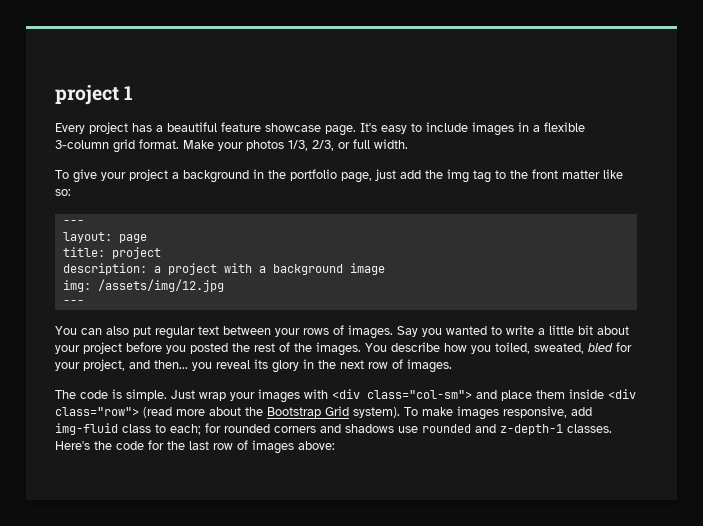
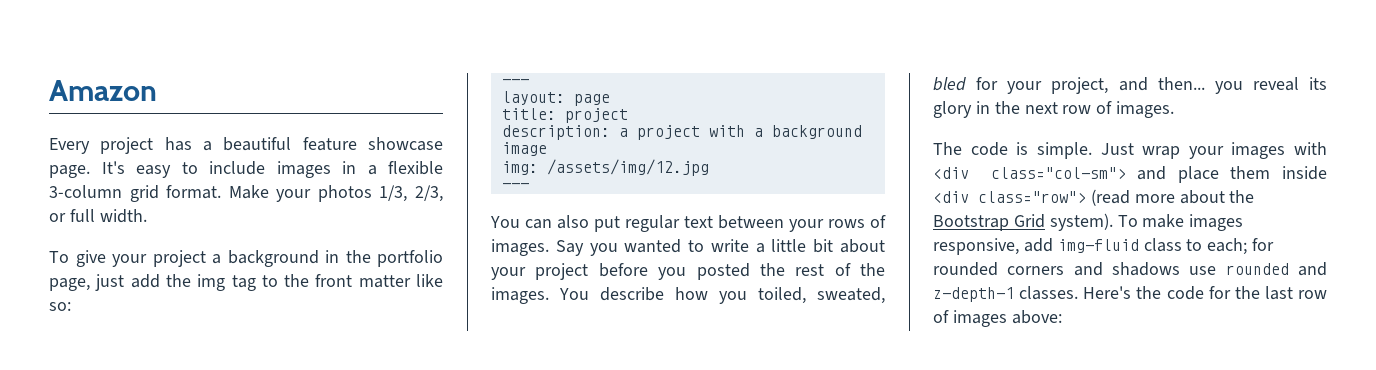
- project 1
+ Amazon

